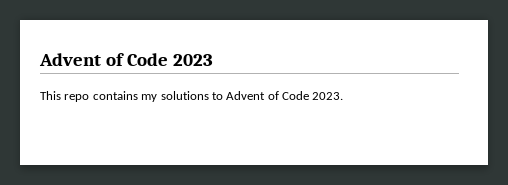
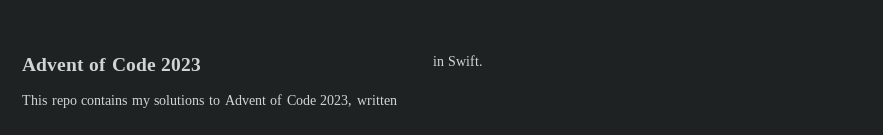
- This repo contains my solutions to Advent of Code 2023.
+ This repo contains my solutions to Advent of Code 2023, written in Swift.

